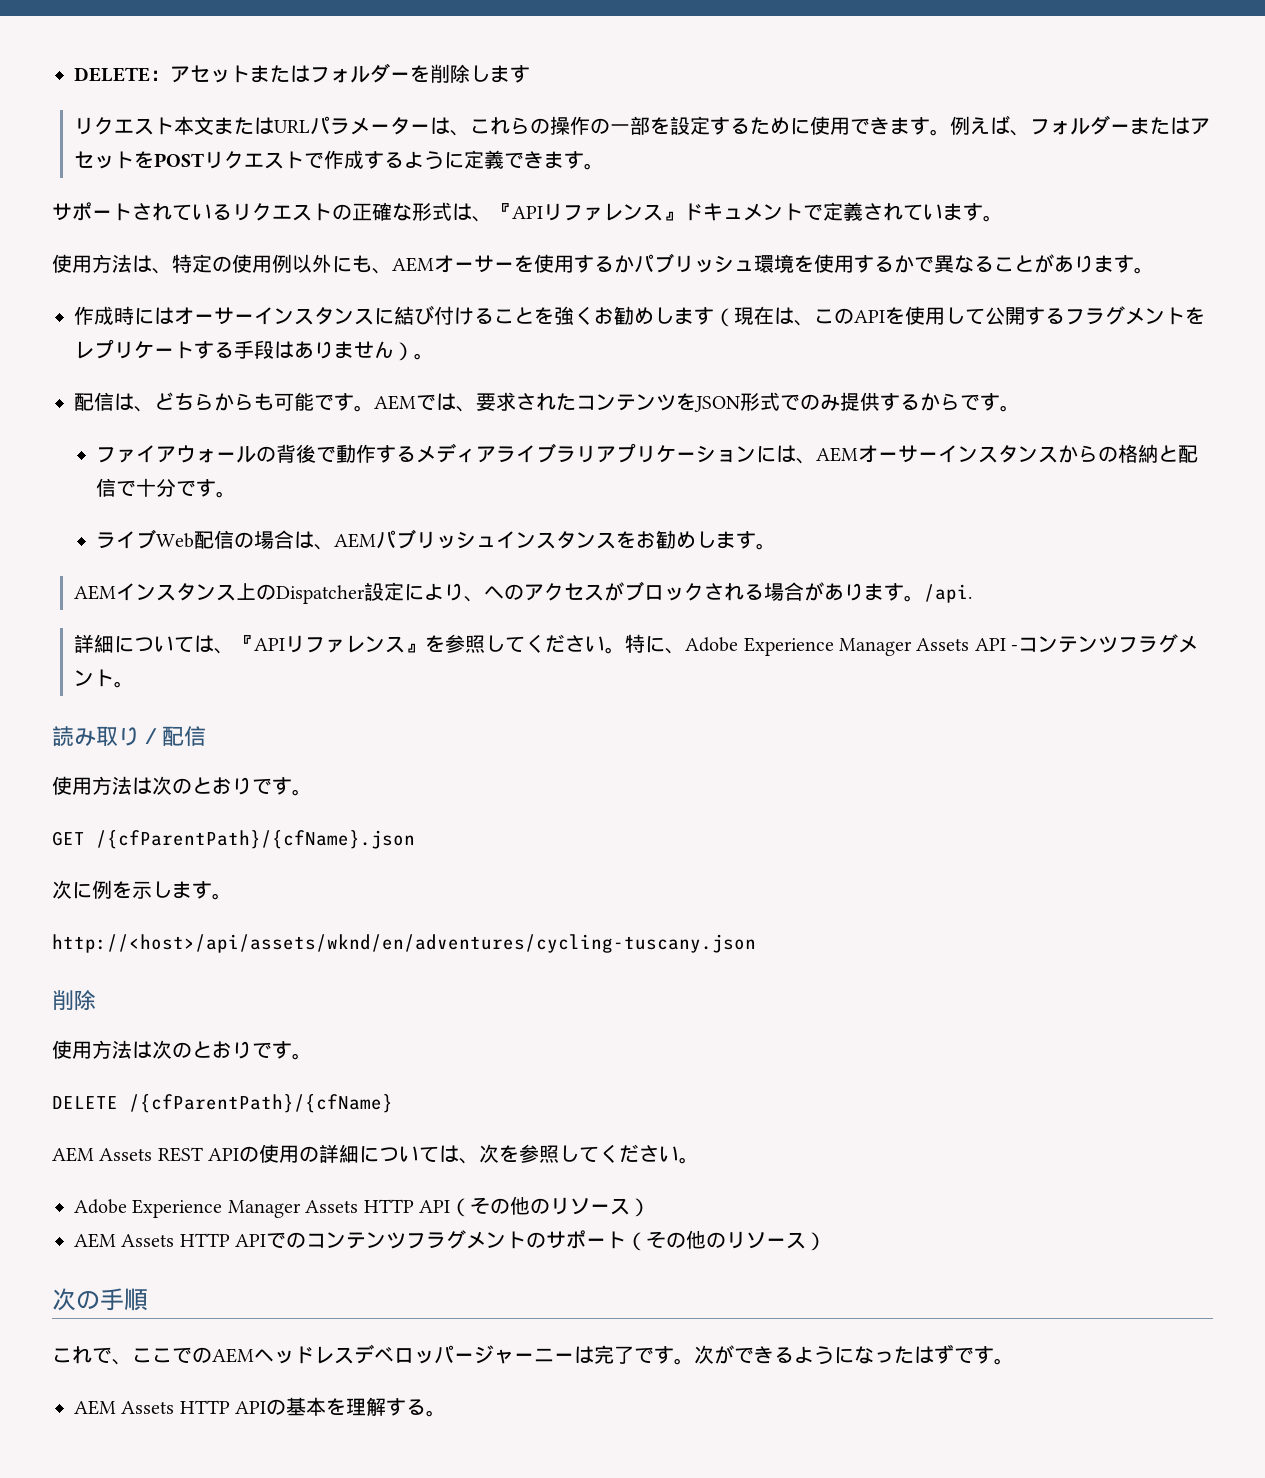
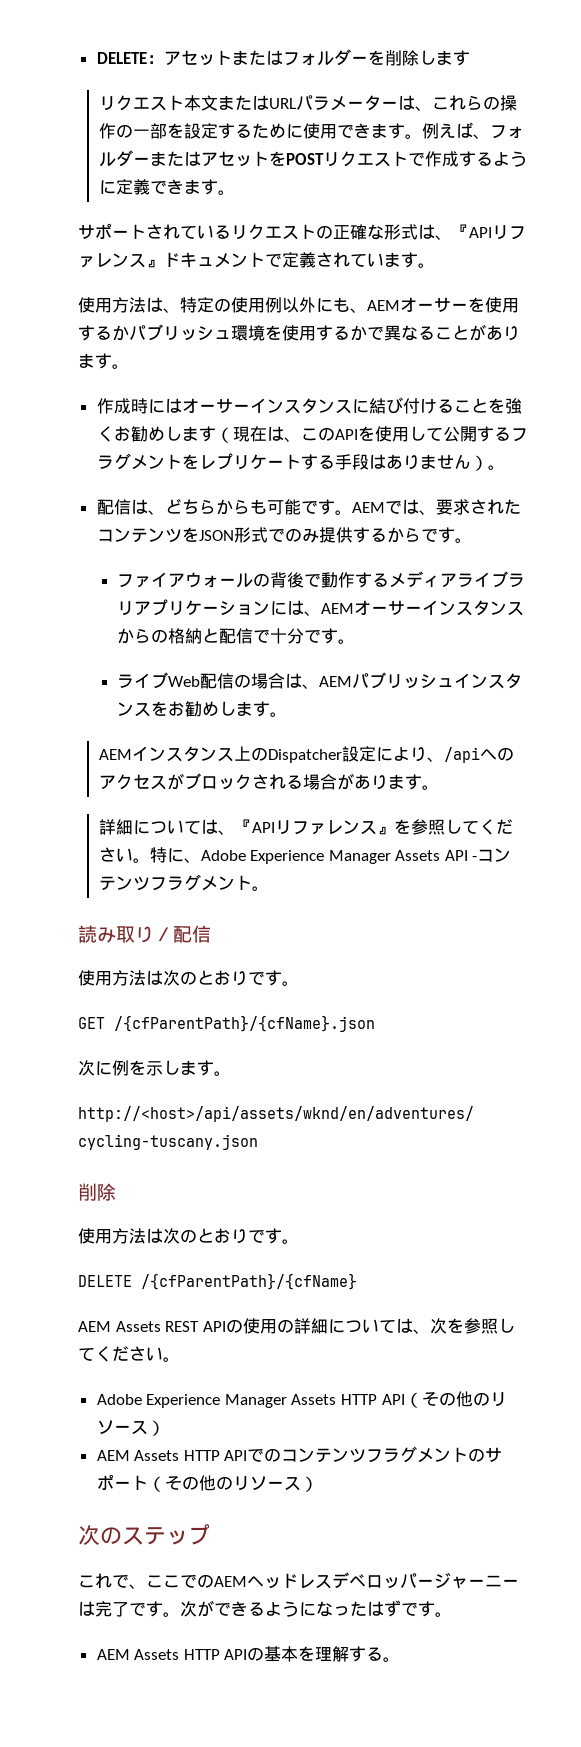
- AEMインスタンス上のDispatcher設定により、へのアクセスがブロックされる場合があります。/api.
+ AEMインスタンス上のDispatcher設定により、/apiへのアクセスがブロックされる場合があります。
- 次の手順
+ 次のステップ

